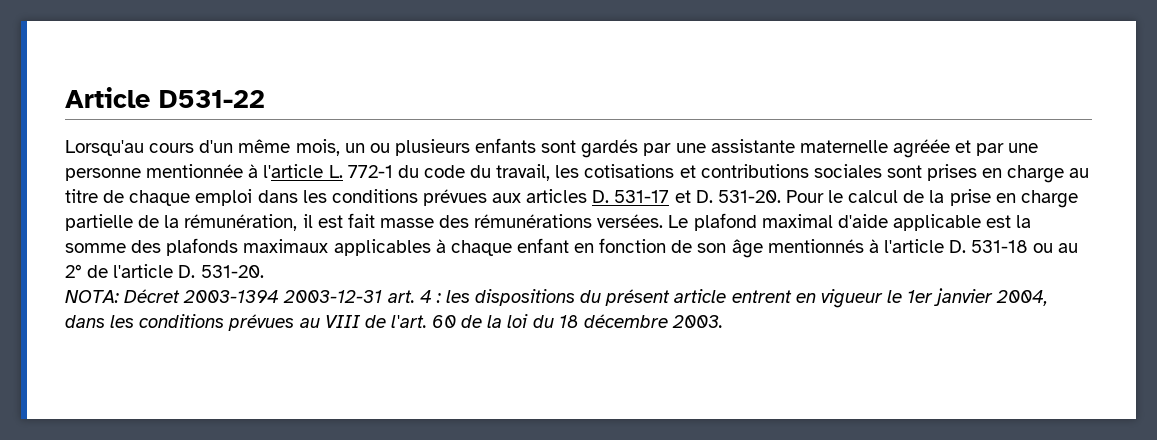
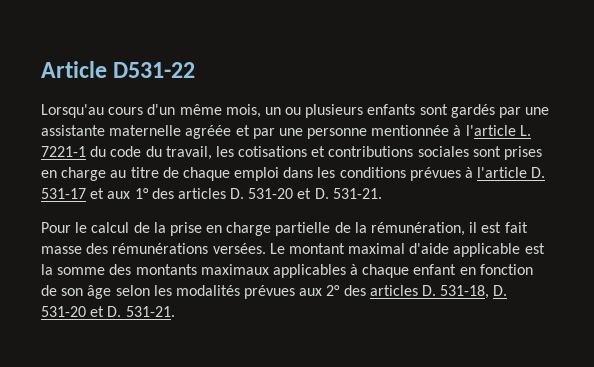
- Lorsqu'au cours d'un même mois, un ou plusieurs enfants sont gardés par une assistante maternelle agréée et par une personne mentionnée à l'article L. 772-1 du code du travail, les cotisations et contributions sociales sont prises en charge au titre de chaque emploi dans les conditions prévues aux articles D. 531-17 et D. 531-20. Pour le calcul de la prise en charge partielle de la rémunération, il est fait masse des rémunérations versées.
+ Lorsqu'au cours d'un même mois, un ou plusieurs enfants sont gardés par une assistante maternelle agréée et par une personne mentionnée à l'article L. 7221-1 du code du travail, les cotisations et contributions sociales sont prises en charge au titre de chaque emploi dans les conditions prévues à l'article D. 531-17 et aux 1° des articles D. 531-20 et D. 531-21.
+ Pour le calcul de la prise en charge partielle de la rémunération, il est fait masse des rémunérations versées.
- Le plafond maximal d'aide applicable est la somme des plafonds maximaux applicables à chaque enfant en fonction de son âge mentionnés à l'article D. 531-18 ou au 2° de l'article D. 531-20.
- NOTA: Décret 2003-1394 2003-12-31 art. 4 : les dispositions du présent article entrent en vigueur le 1er janvier 2004, dans les conditions prévues au VIII de l'art. 60 de la loi du 18 décembre 2003.
+ Le montant maximal d'aide applicable est la somme des montants maximaux applicables à chaque enfant en fonction de son âge selon les modalités prévues aux 2° des articles D. 531-18, D. 531-20 et D. 531-21.

